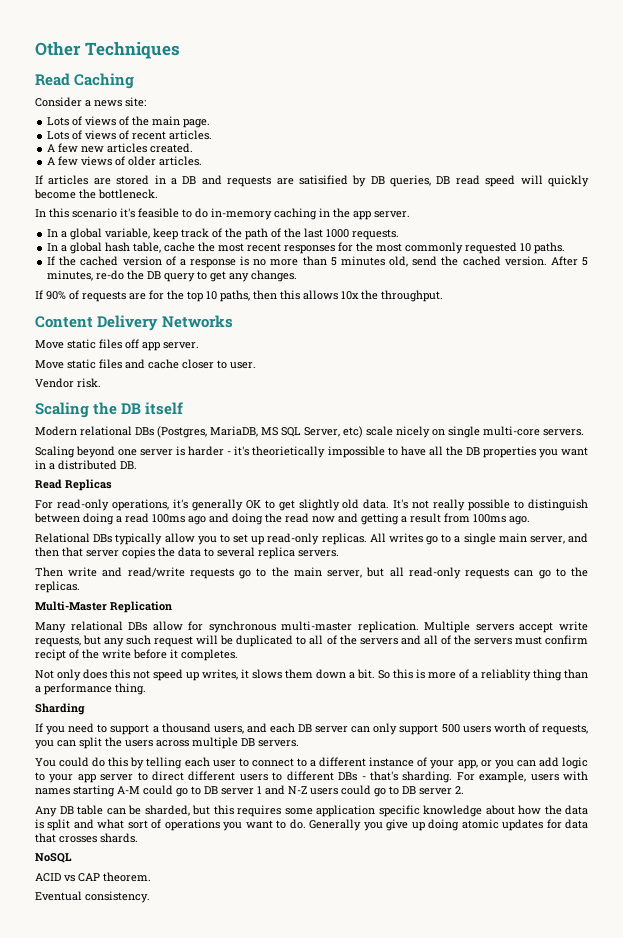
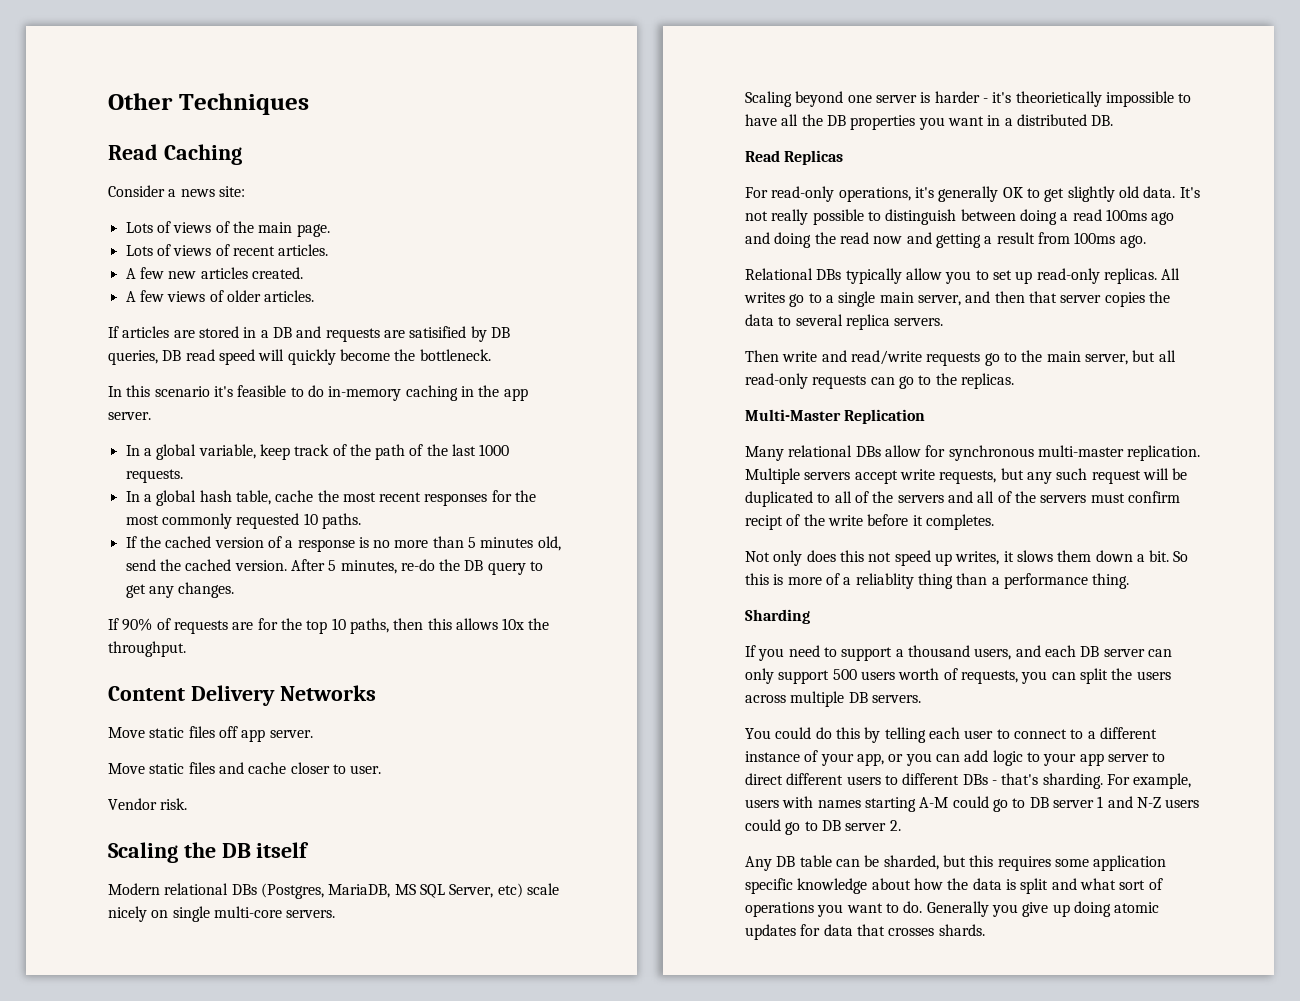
- NoSQL
- ACID vs CAP theorem.
- Eventual consistency.

